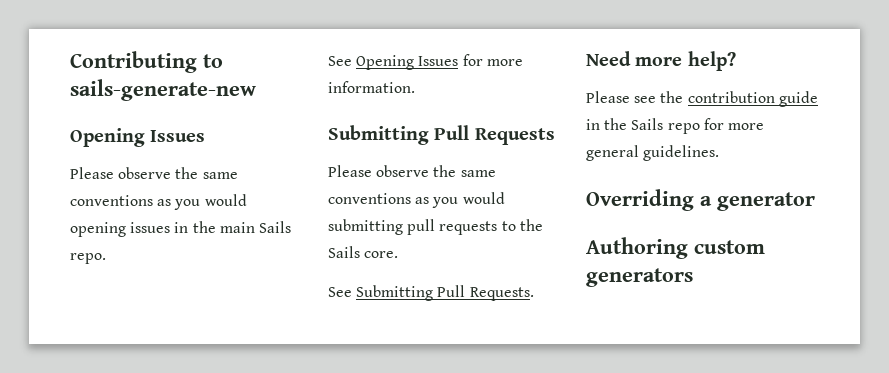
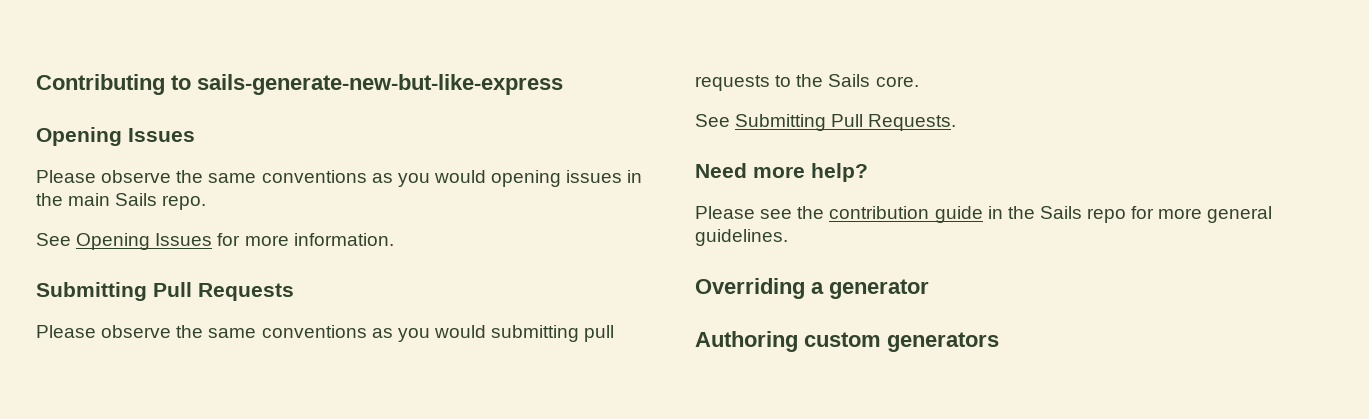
- Contributing to sails-generate-new
+ Contributing to sails-generate-new-but-like-express

